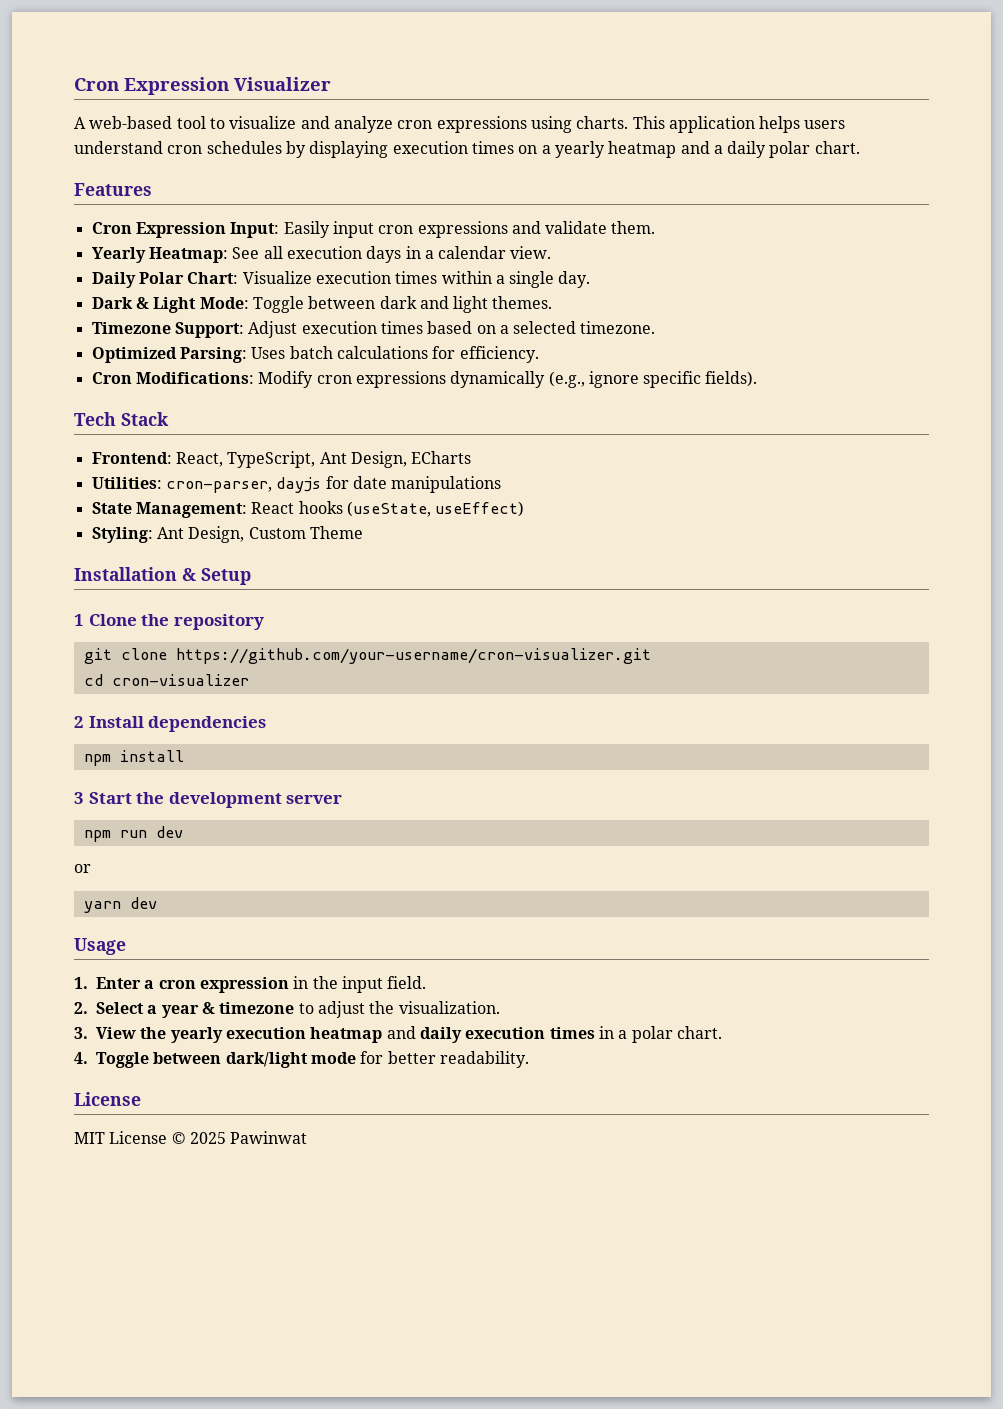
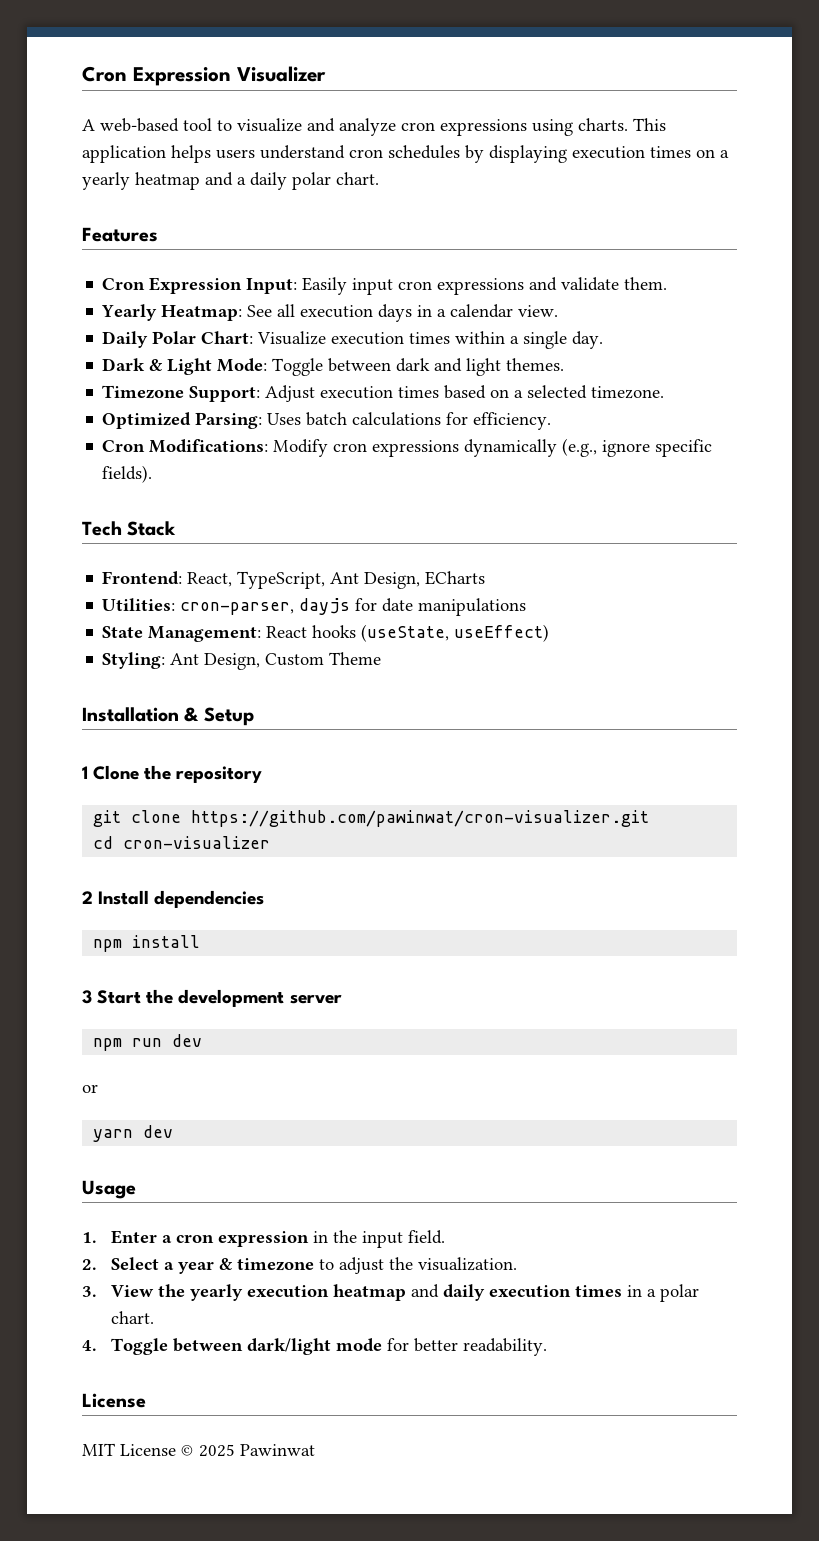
- git clone https://github.com/your-username/cron-visualizer.git
+ git clone https://github.com/pawinwat/cron-visualizer.git

